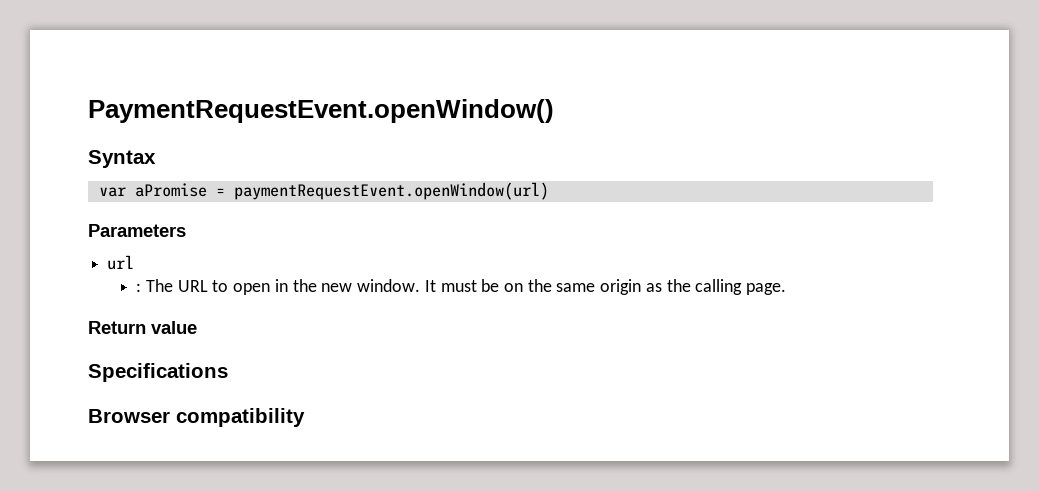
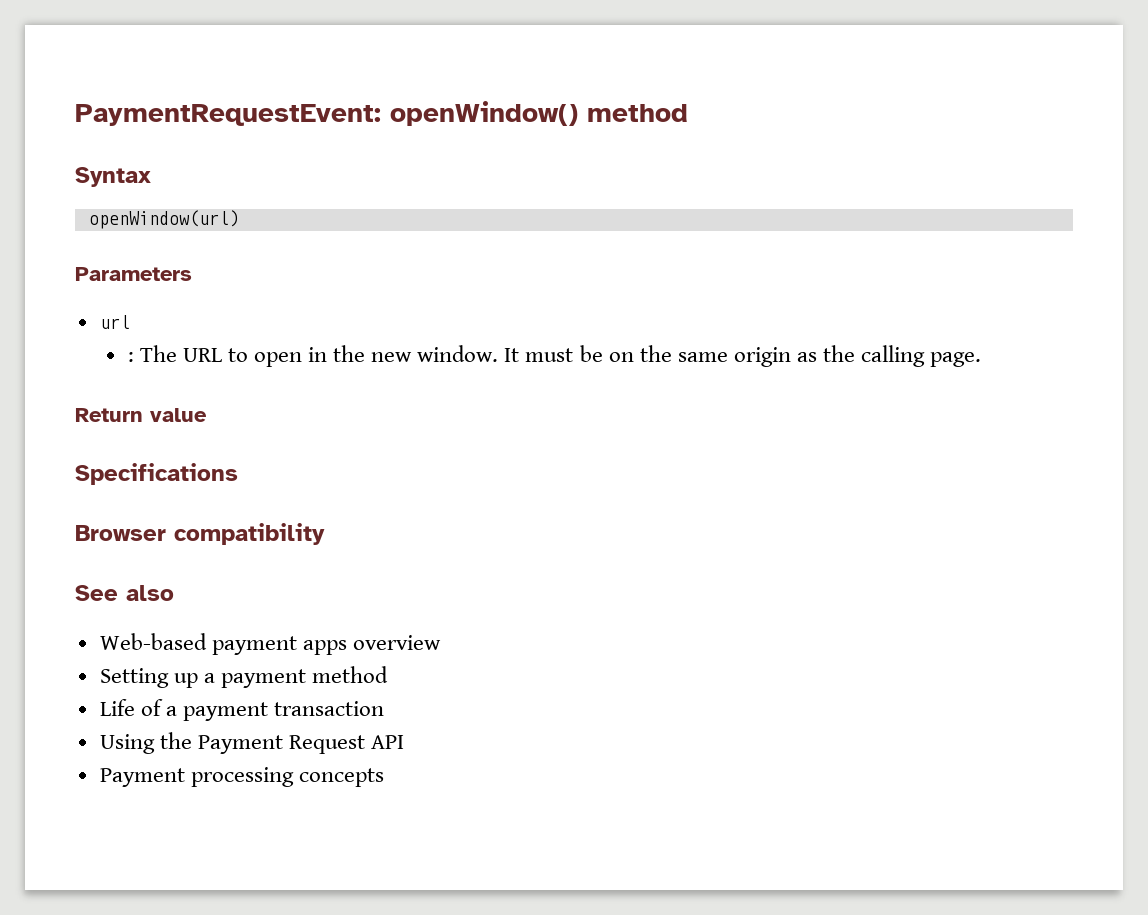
- PaymentRequestEvent.openWindow()
+ PaymentRequestEvent: openWindow() method
  Syntax
- var aPromise = paymentRequestEvent.openWindow(url)
+ openWindow(url)
+ See also
+ Web-based payment apps overview
+ Setting up a payment method
+ Life of a payment transaction
+ Using the Payment Request API
+ Payment processing concepts

